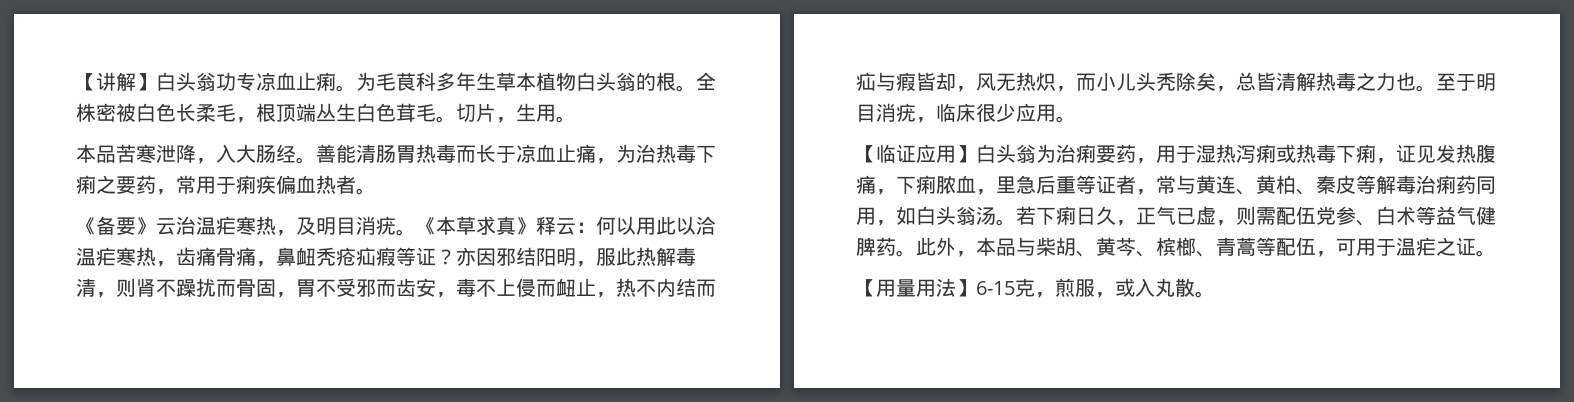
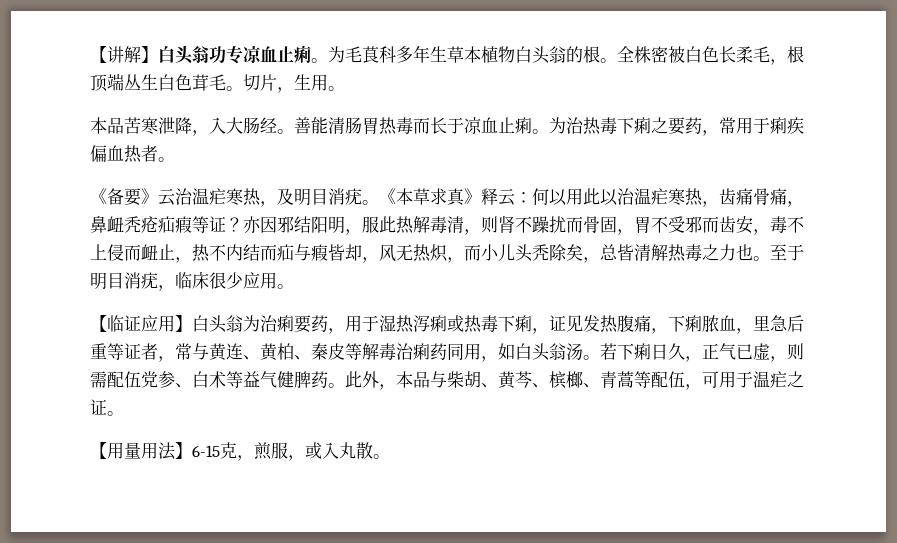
- 善能清肠胃热毒而长于凉血止痛，为治热毒下痢之要药，常用于痢疾偏血热者。
+ 善能清肠胃热毒而长于凉血止痢。为治热毒下痢之要药，常用于痢疾偏血热者。
- 《本草求真》释云：何以用此以洽温疟寒热，齿痛骨痛，鼻衄秃疮疝瘕等证？
+ 《本草求真》释云：何以用此以治温疟寒热，齿痛骨痛，鼻衄秃疮疝瘕等证？

